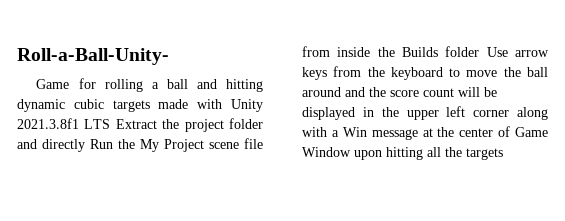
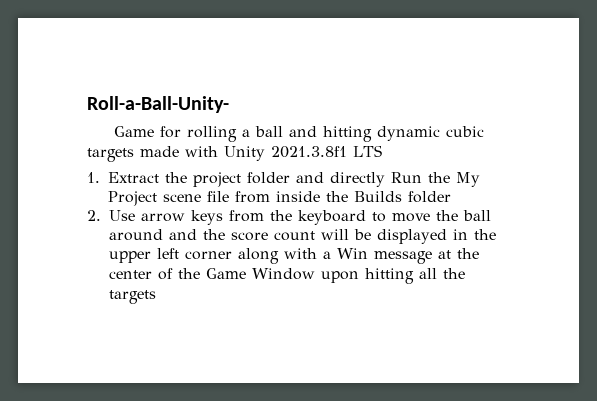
- Game for rolling a ball and hitting dynamic cubic targets made with Unity 2021.3.8f1 LTS Extract the project folder and directly Run the My Project scene file from inside the Builds folder Use arrow keys from the keyboard to move the ball around and the score count will be displayed in the upper left corner along with a Win message at the center of Game Window upon hitting all the targets
+ Game for rolling a ball and hitting dynamic cubic targets made with Unity 2021.3.8f1 LTS
+ 1. Extract the project folder and directly Run the My Project scene file from inside the Builds folder
+ 2. Use arrow keys from the keyboard to move the ball around and the score count will be displayed in the upper left corner along with a Win message at the center of the Game Window upon hitting all the targets

